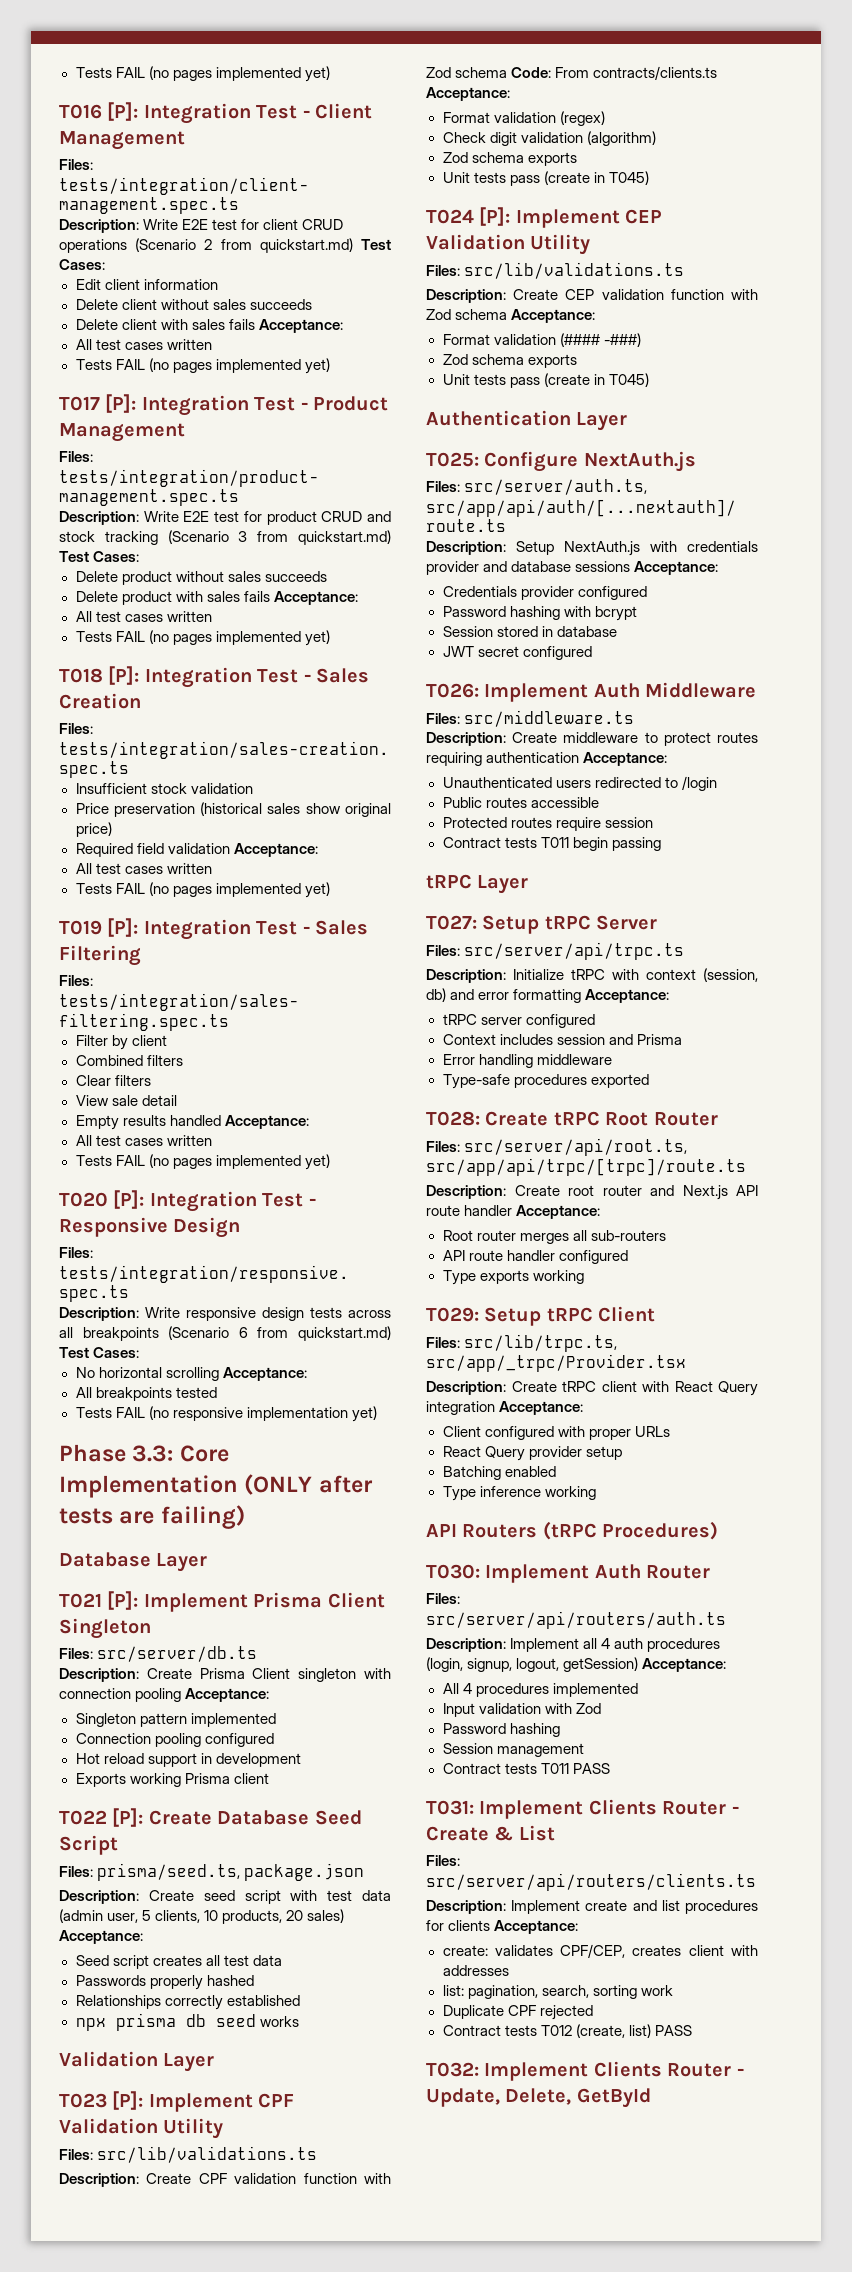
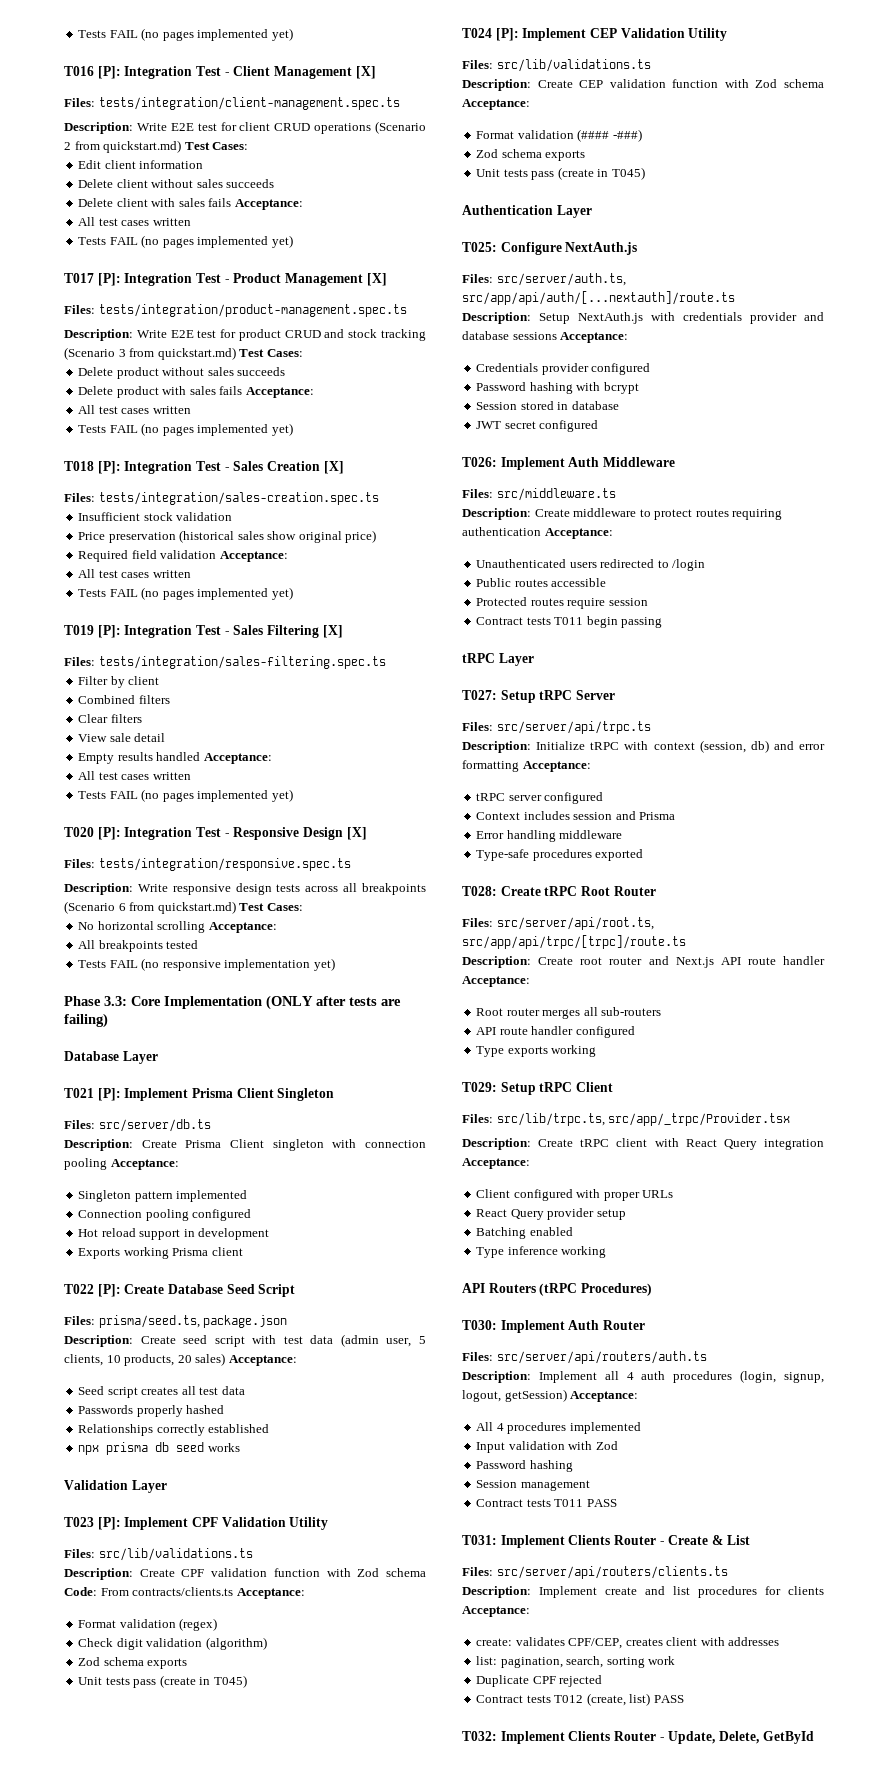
- T016 [P]: Integration Test - Client Management
+ T016 [P]: Integration Test - Client Management [X]
- T017 [P]: Integration Test - Product Management
+ T017 [P]: Integration Test - Product Management [X]
- T018 [P]: Integration Test - Sales Creation
+ T018 [P]: Integration Test - Sales Creation [X]
- T019 [P]: Integration Test - Sales Filtering
+ T019 [P]: Integration Test - Sales Filtering [X]
- T020 [P]: Integration Test - Responsive Design
+ T020 [P]: Integration Test - Responsive Design [X]

